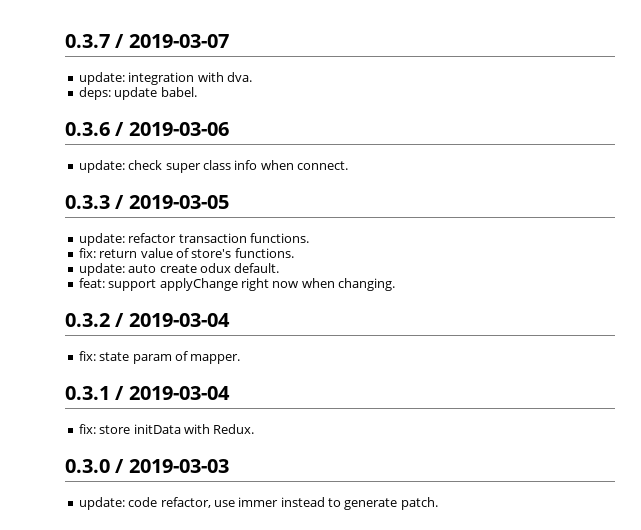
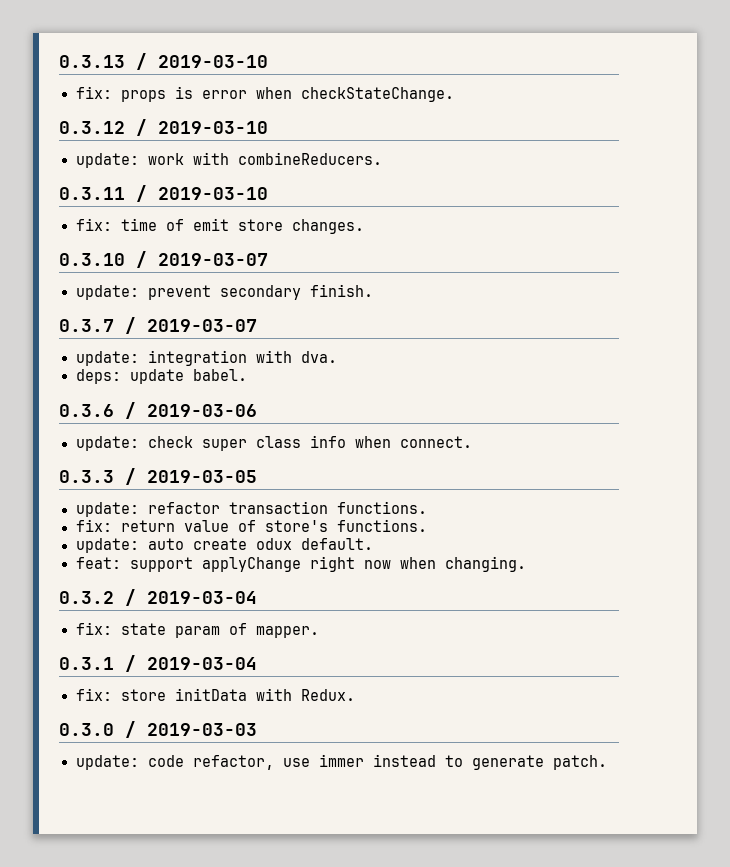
+ 0.3.13 / 2019-03-10
+ fix: props is error when checkStateChange.
+ 0.3.12 / 2019-03-10
+ update: work with combineReducers.
+ 0.3.11 / 2019-03-10
+ fix: time of emit store changes.
+ 0.3.10 / 2019-03-07
+ update: prevent secondary finish.

